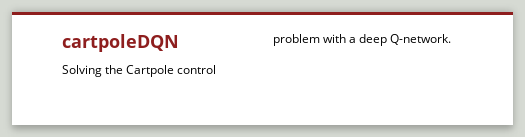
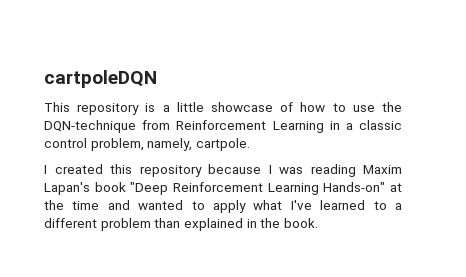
- Solving the Cartpole control problem with a deep Q-network.
+ This repository is a little showcase of how to use the DQN-technique from Reinforcement Learning in a classic control problem, namely, cartpole.
+ I created this repository because I was reading Maxim Lapan's book "Deep Reinforcement Learning Hands-on" at the time and wanted to apply what I've learned to a different problem than explained in the book.

